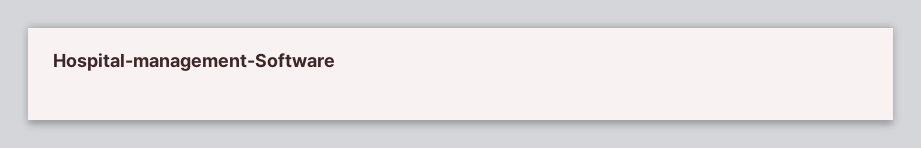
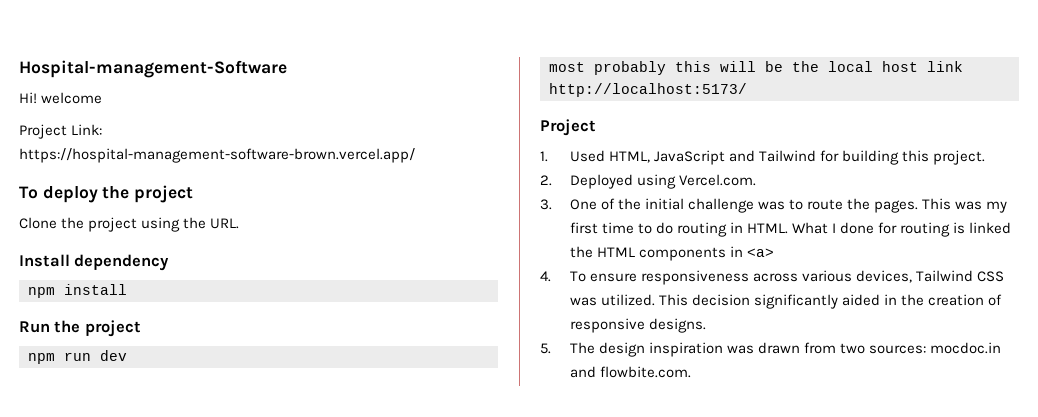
+ Hi! welcome
+ Project Link: https://hospital-management-software-brown.vercel.app/
+ To deploy the project
+ Clone the project using the URL.
+ Install dependency
+ npm install
+ Run the project
+ npm run dev
+ most probably this will be the local host link http://localhost:5173/
+ Project
+ 1. Used HTML, JavaScript and Tailwind for building this project.
+ 2. Deployed using Vercel.com.
+ 3. One of the initial challenge was to route the pages. This was my first time to do routing in HTML. What I done for routing is linked the HTML components in <a>
+ 4. To ensure responsiveness across various devices, Tailwind CSS was utilized. This decision significantly aided in the creation of responsive designs.
+ 5. The design inspiration was drawn from two sources: mocdoc.in and flowbite.com.

